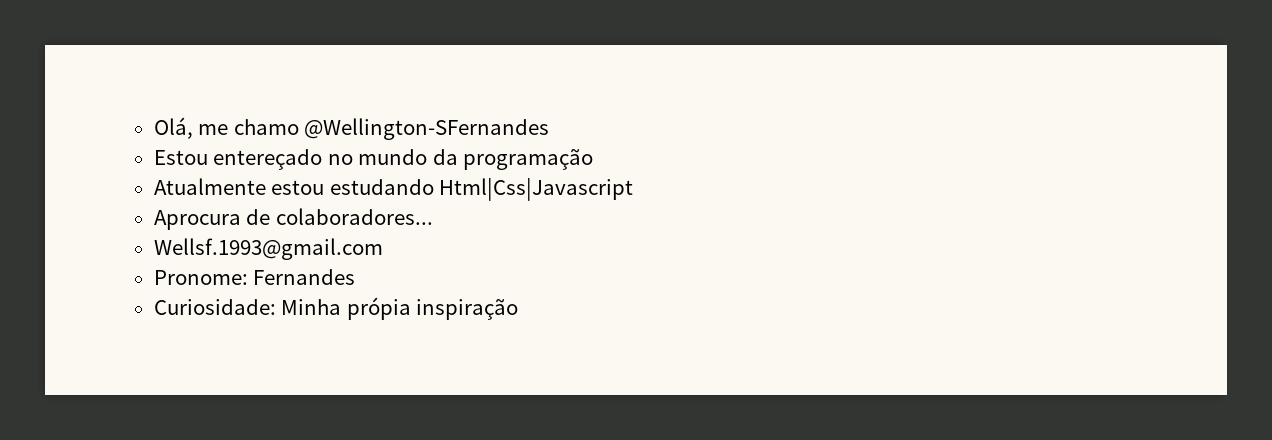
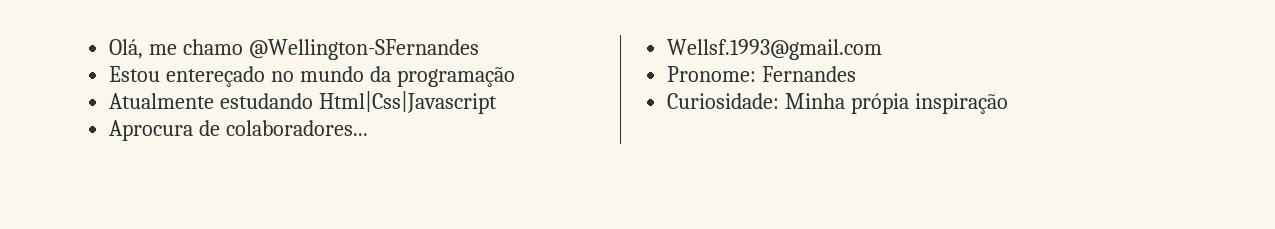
- Atualmente estou estudando Html|Css|Javascript
+ Atualmente estudando Html|Css|Javascript

